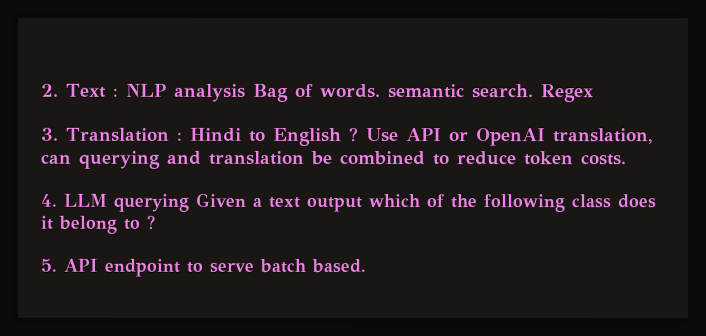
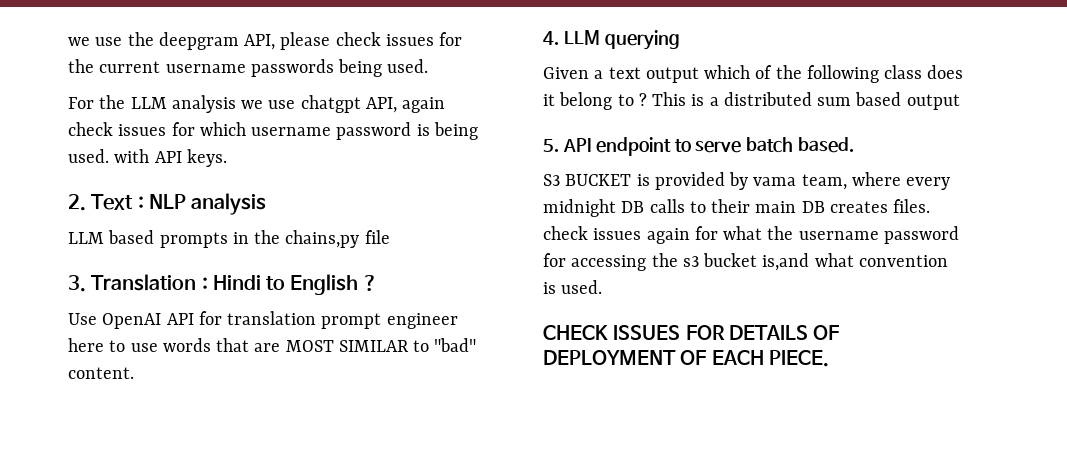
+ we use the deepgram API, please check issues for the current username passwords being used.
+ For the LLM analysis we use chatgpt API, again check issues for which username password is being used. with API keys.
- 2. Text : NLP analysis Bag of words. semantic search. Regex
+ 2. Text : NLP analysis
+ LLM based prompts in the chains,py file
- 3. Translation : Hindi to English ? Use API or OpenAI translation, can querying and translation be combined to reduce token costs.
+ 3. Translation : Hindi to English ?
+ Use OpenAI API for translation prompt engineer here to use words that are MOST SIMILAR to "bad" content.
- 4. LLM querying Given a text output which of the following class does it belong to ?
+ 4. LLM querying
+ Given a text output which of the following class does it belong to ? This is a distributed sum based output
+ S3 BUCKET is provided by vama team, where every midnight DB calls to their main DB creates files. check issues again for what the username password for accessing the s3 bucket is,and what convention is used.
+ CHECK ISSUES FOR DETAILS OF DEPLOYMENT OF EACH PIECE.

